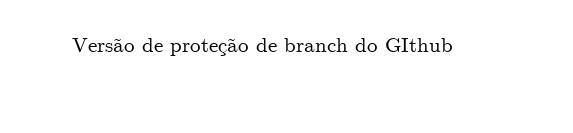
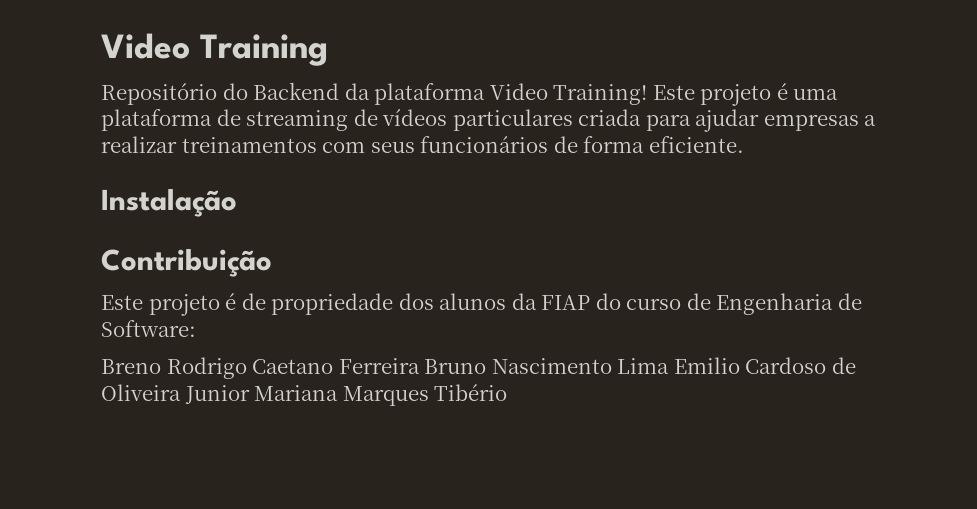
- Versão de proteção de branch do GIthub
+ Video Training
+ Repositório do Backend da plataforma Video Training! Este projeto é uma plataforma de streaming de vídeos particulares criada para ajudar empresas a realizar treinamentos com seus funcionários de forma eficiente.
+ Instalação
+ Contribuição
+ Este projeto é de propriedade dos alunos da FIAP do curso de Engenharia de Software:
+ Breno Rodrigo Caetano Ferreira Bruno Nascimento Lima Emilio Cardoso de Oliveira Junior Mariana Marques Tibério

